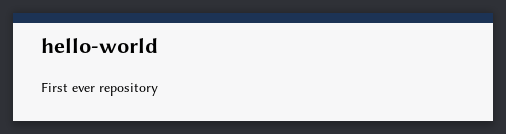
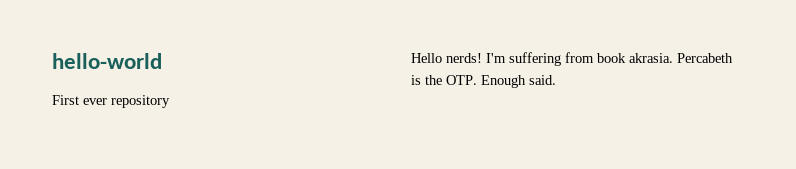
+ Hello nerds! I'm suffering from book akrasia. Percabeth is the OTP. Enough said.

